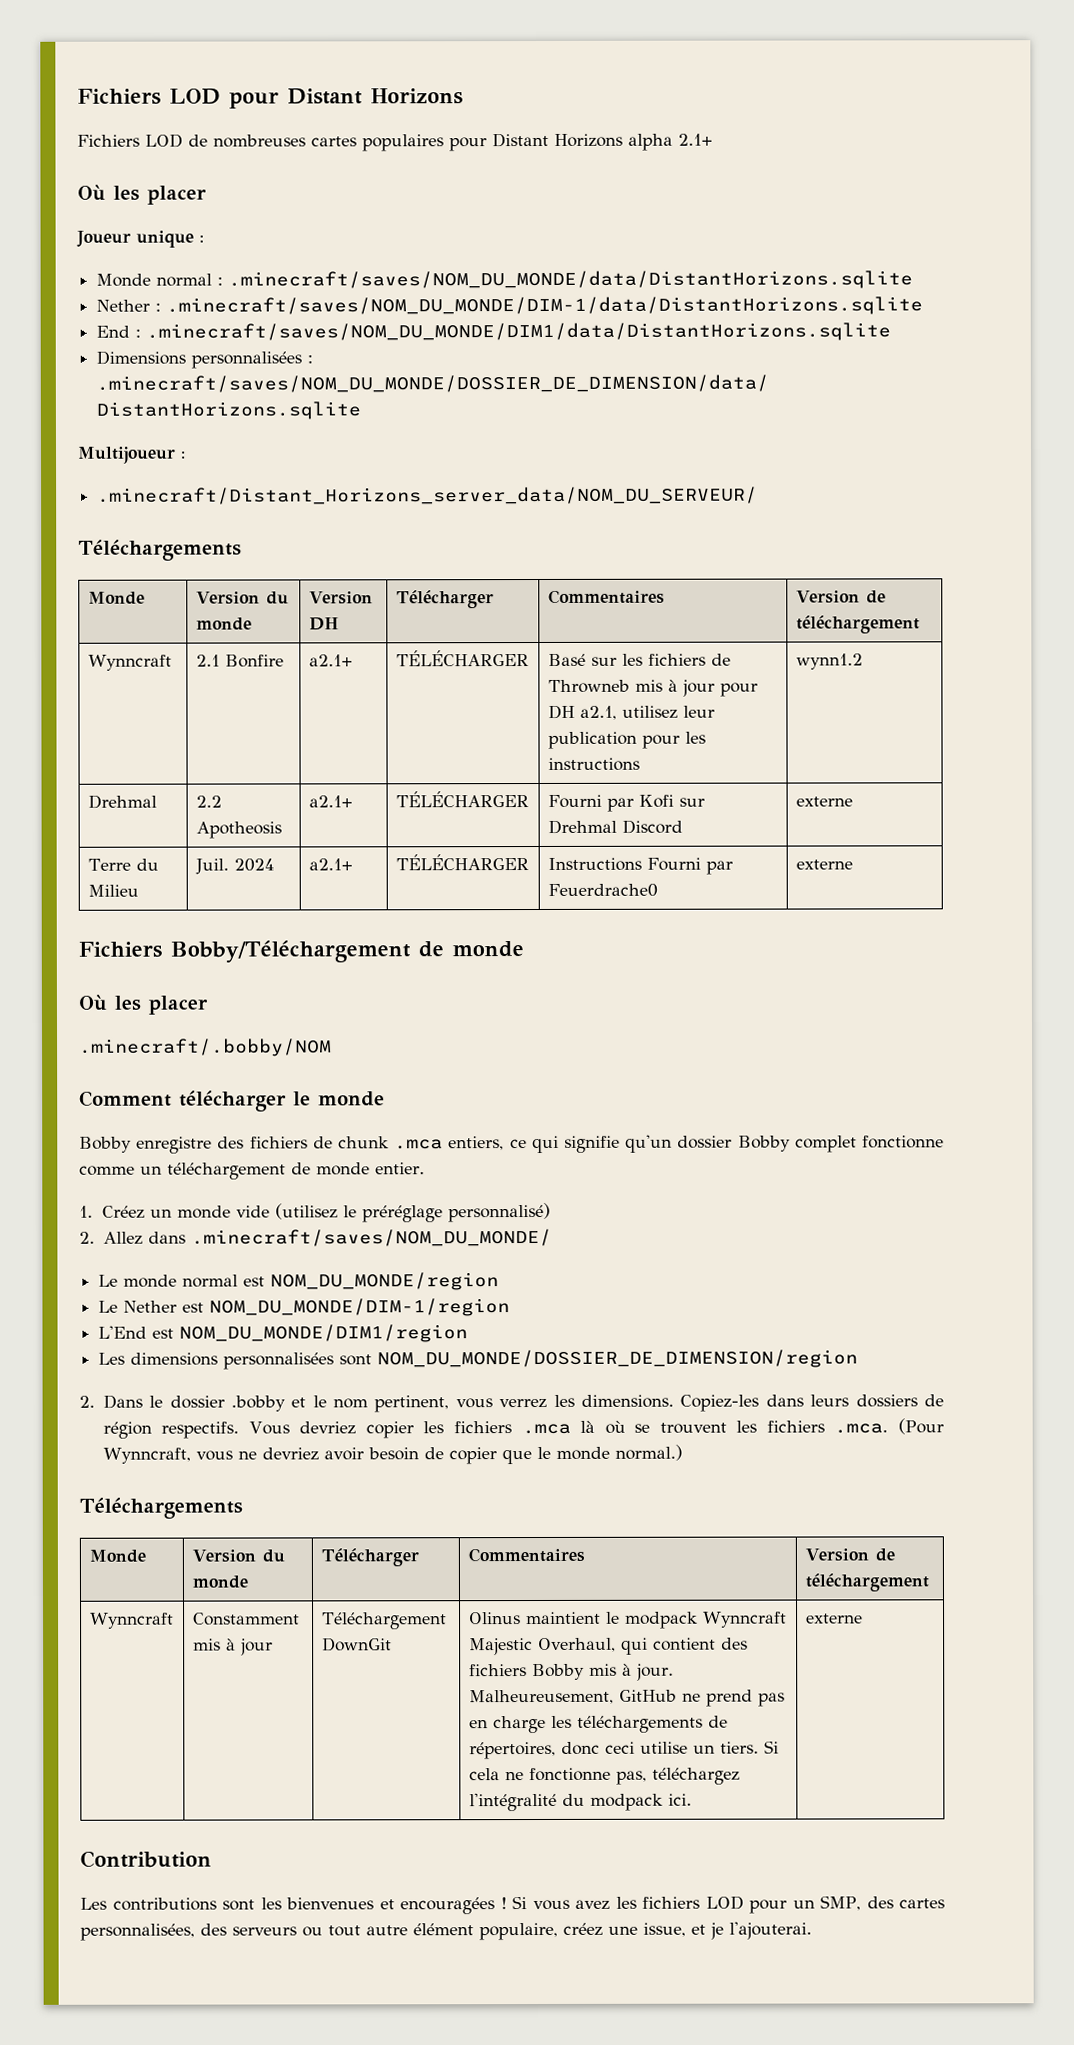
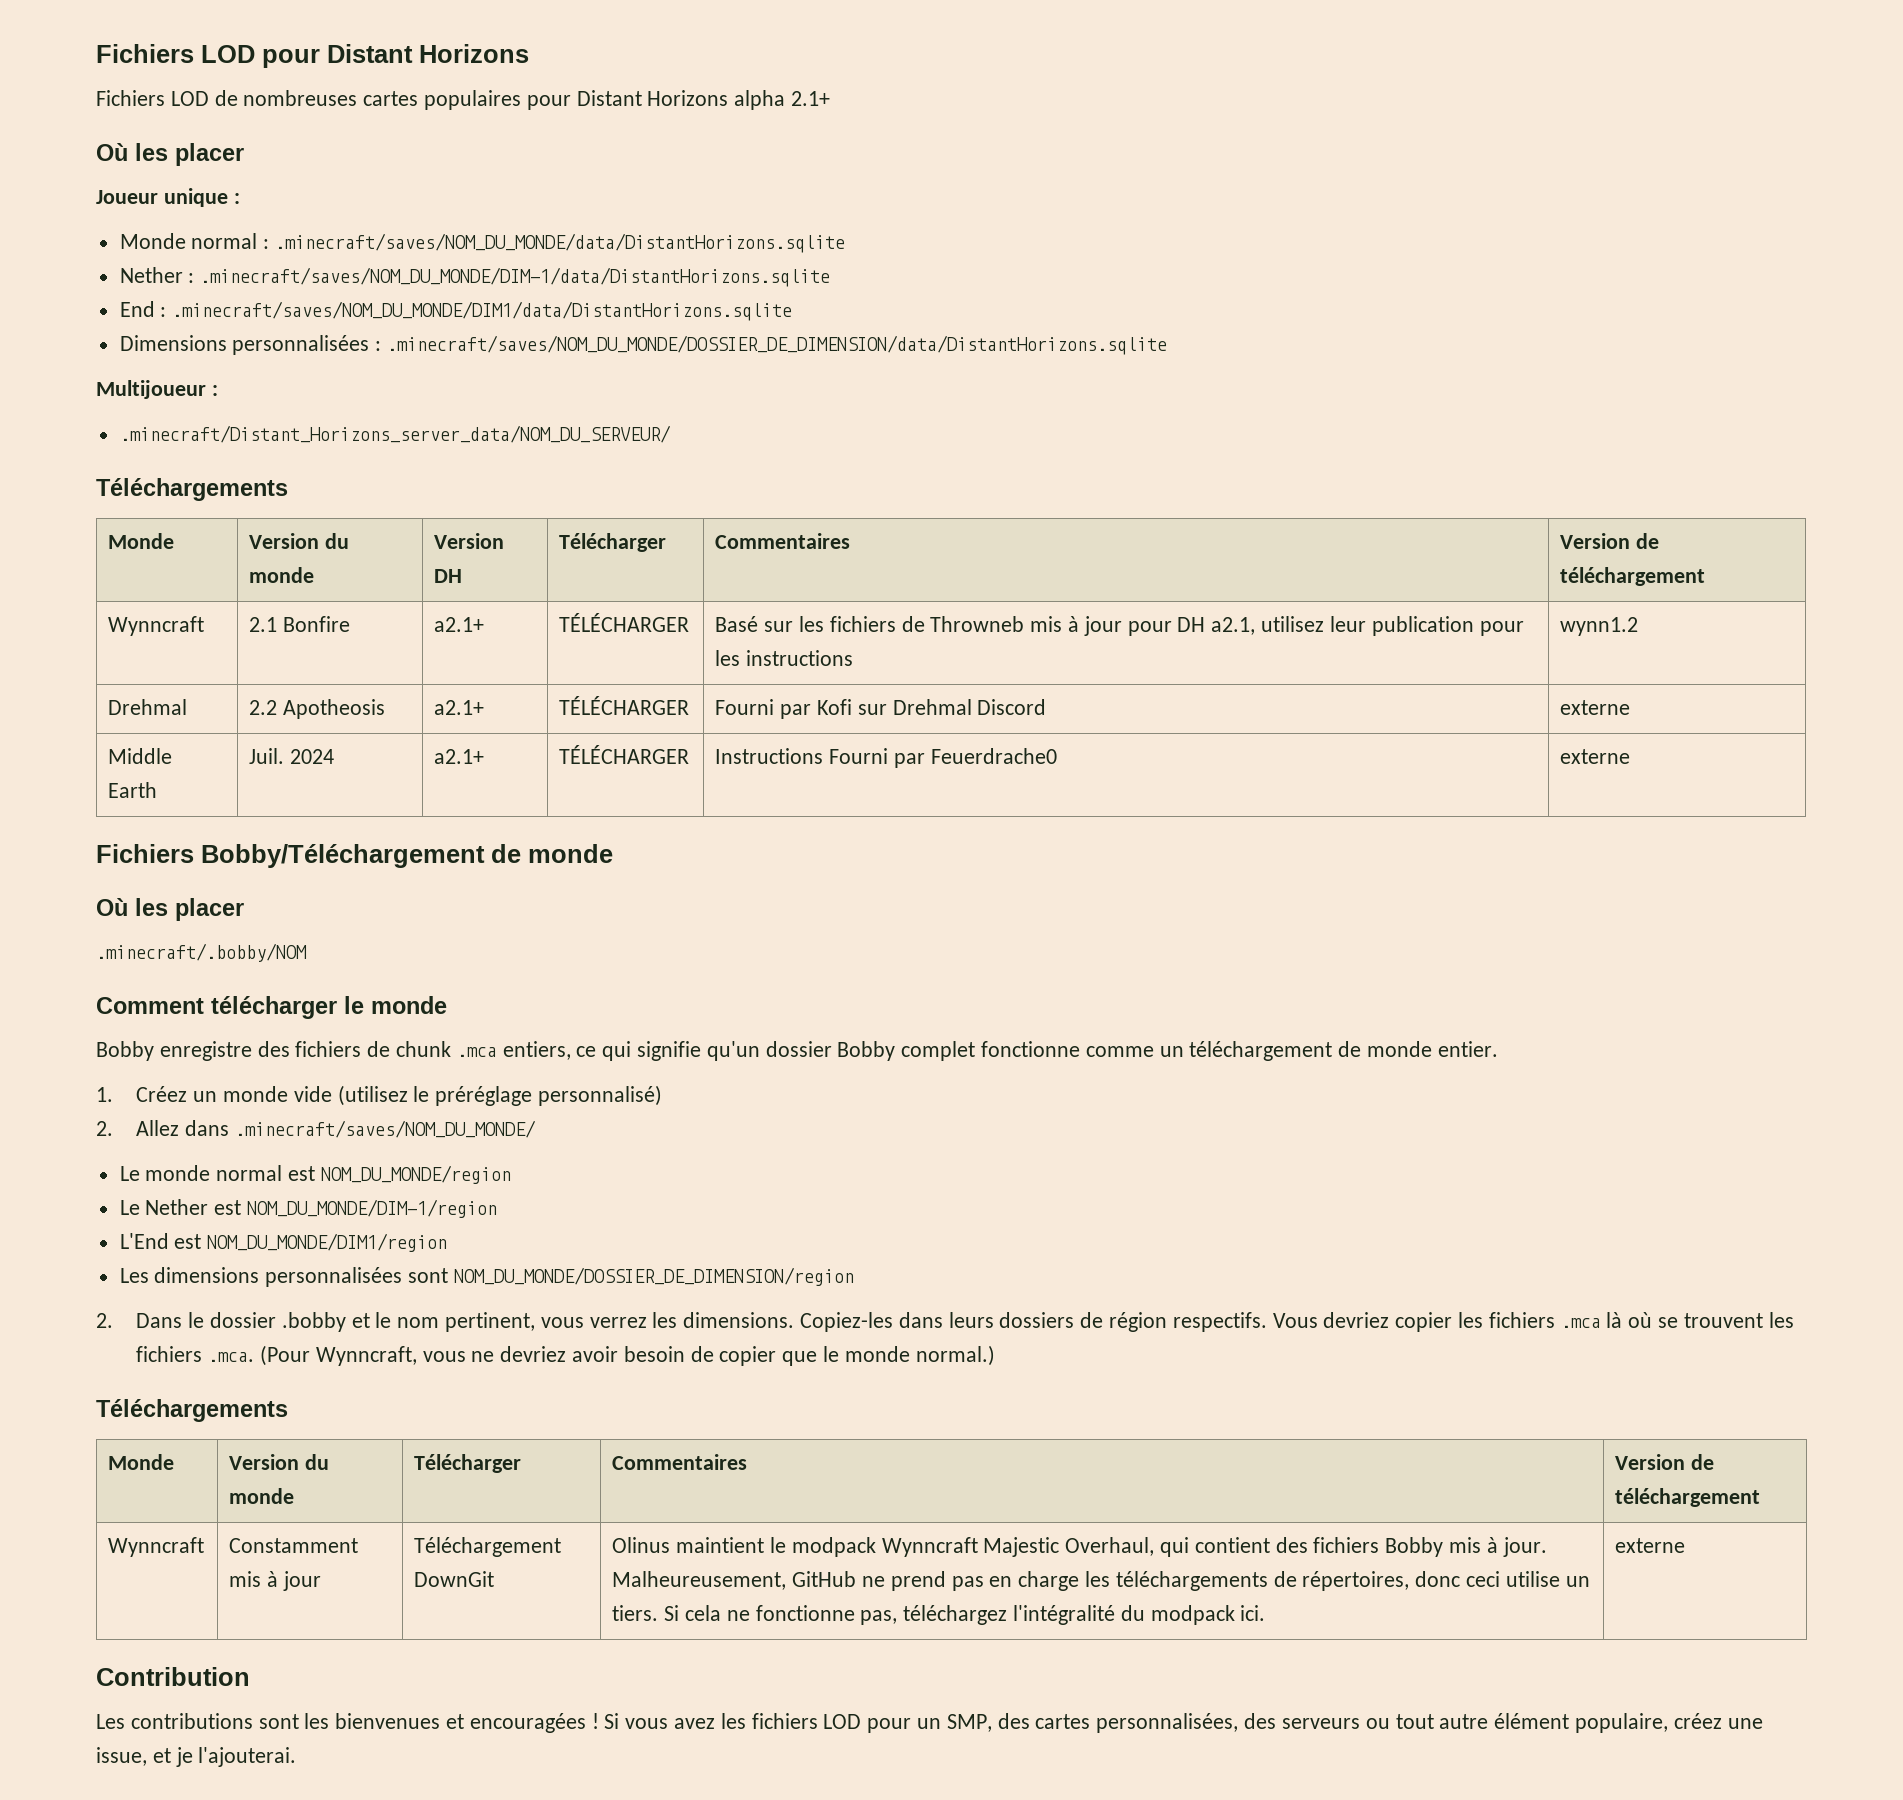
- Terre du Milieu | Juil. 2024 | a2.1+ | TÉLÉCHARGER | Instructions Fourni par Feuerdrache0 | externe
+ Middle Earth | Juil. 2024 | a2.1+ | TÉLÉCHARGER | Instructions Fourni par Feuerdrache0 | externe

